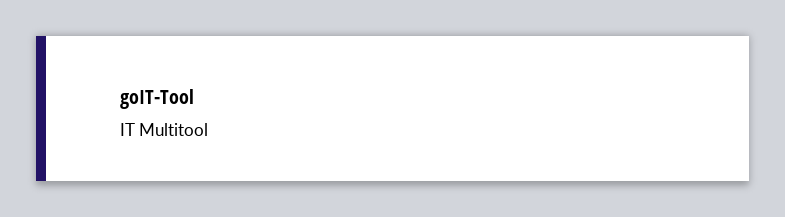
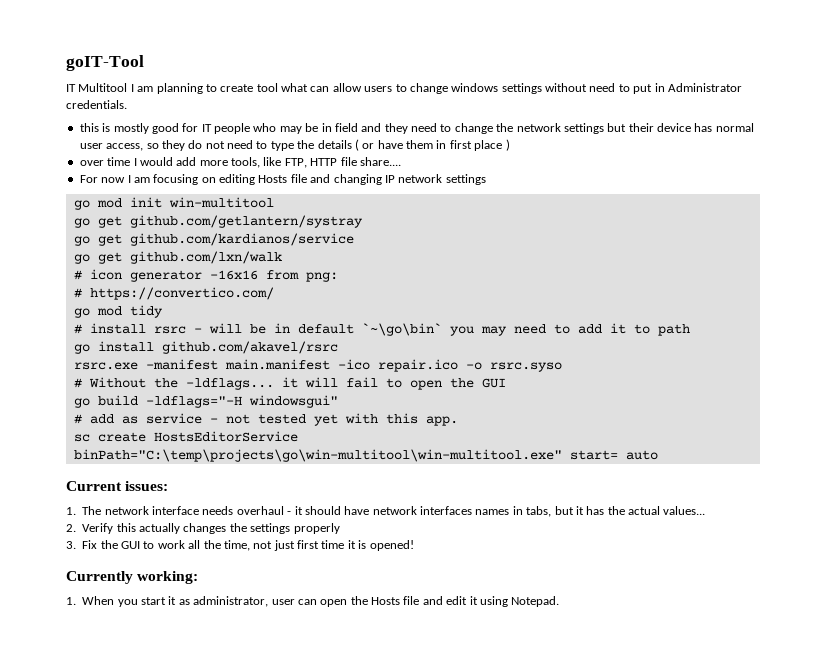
- IT Multitool
+ IT Multitool I am planning to create tool what can allow users to change windows settings without need to put in Administrator credentials.
+ this is mostly good for IT people who may be in field and they need to change the network settings but their device has normal user access, so they do not need to type the details ( or have them in first place )
+ over time I would add more tools, like FTP, HTTP file share....
+ For now I am focusing on editing Hosts file and changing IP network settings
+ go mod init win-multitool
+ go get github.com/getlantern/systray
+ go get github.com/kardianos/service
+ go get github.com/lxn/walk
+ # icon generator -16x16 from png:
+ # https://convertico.com/
+ go mod tidy
+ # install rsrc - will be in default `~\go\bin` you may need to add it to path
+ go install github.com/akavel/rsrc
+ rsrc.exe -manifest main.manifest -ico repair.ico -o rsrc.syso
+ # Without the -ldflags... it will fail to open the GUI
+ go build -ldflags="-H windowsgui"
+ # add as service - not tested yet with this app.
+ sc create HostsEditorService binPath="C:\temp\projects\go\win-multitool\win-multitool.exe" start= auto
+ Current issues:
+ 1. The network interface needs overhaul - it should have network interfaces names in tabs, but it has the actual values...
+ 2. Verify this actually changes the settings properly
+ 3. Fix the GUI to work all the time, not just first time it is opened!
+ Currently working:
+ 1. When you start it as administrator, user can open the Hosts file and edit it using Notepad.

